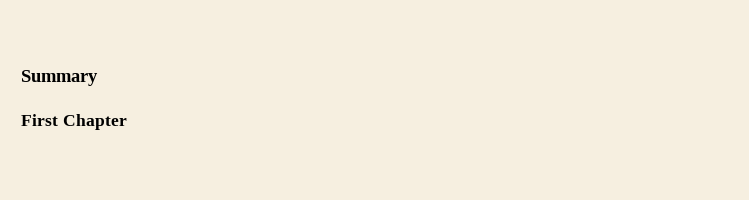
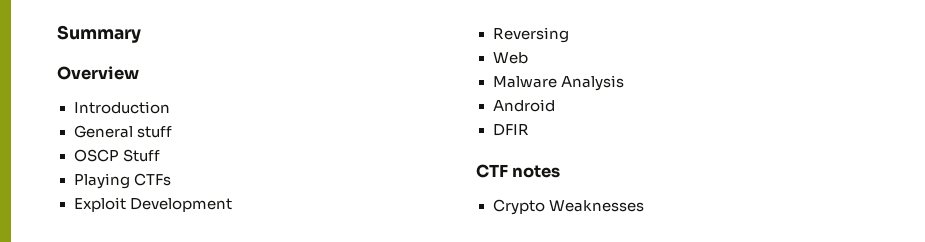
- First Chapter
+ Overview
+ Introduction
+ General stuff
+ OSCP Stuff
+ Playing CTFs
+ Exploit Development
+ Reversing
+ Web
+ Malware Analysis
+ Android
+ DFIR
+ CTF notes
+ Crypto Weaknesses

